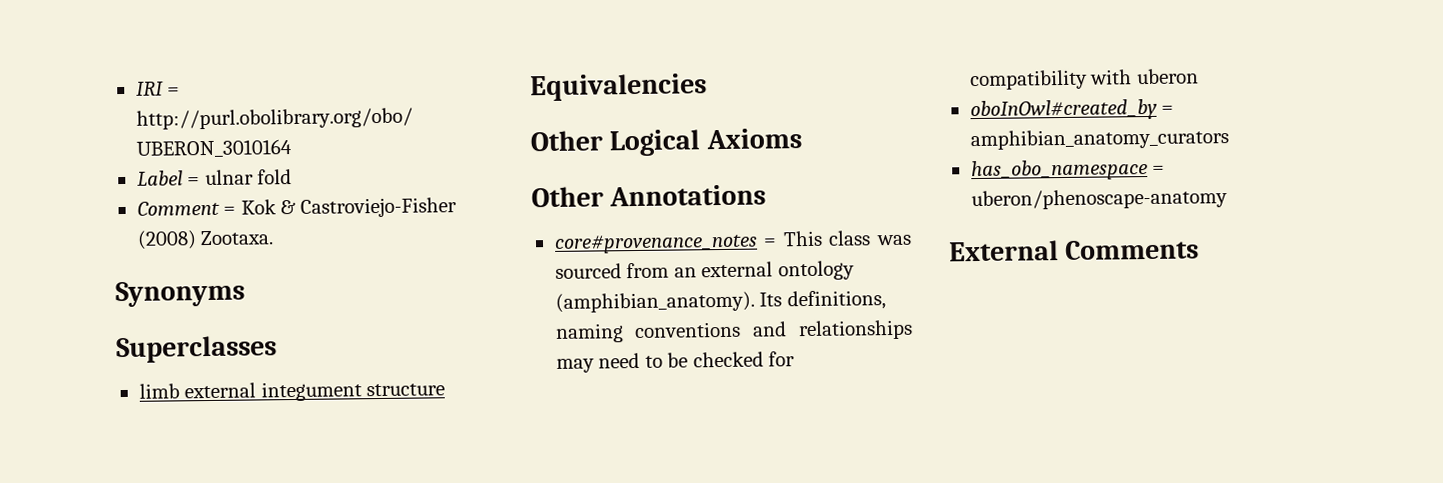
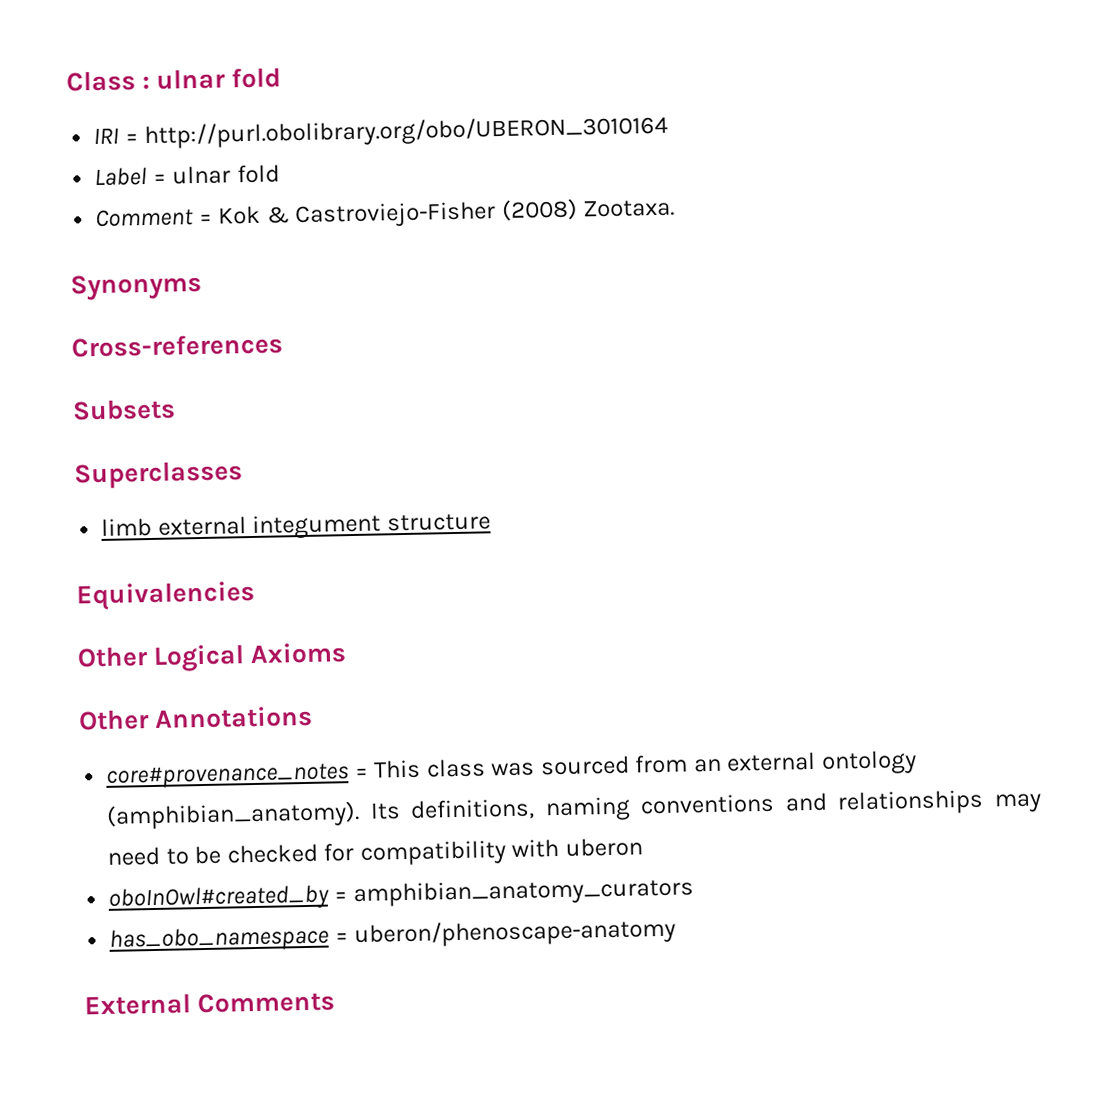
+ Class : ulnar fold
+ Cross-references
+ Subsets

